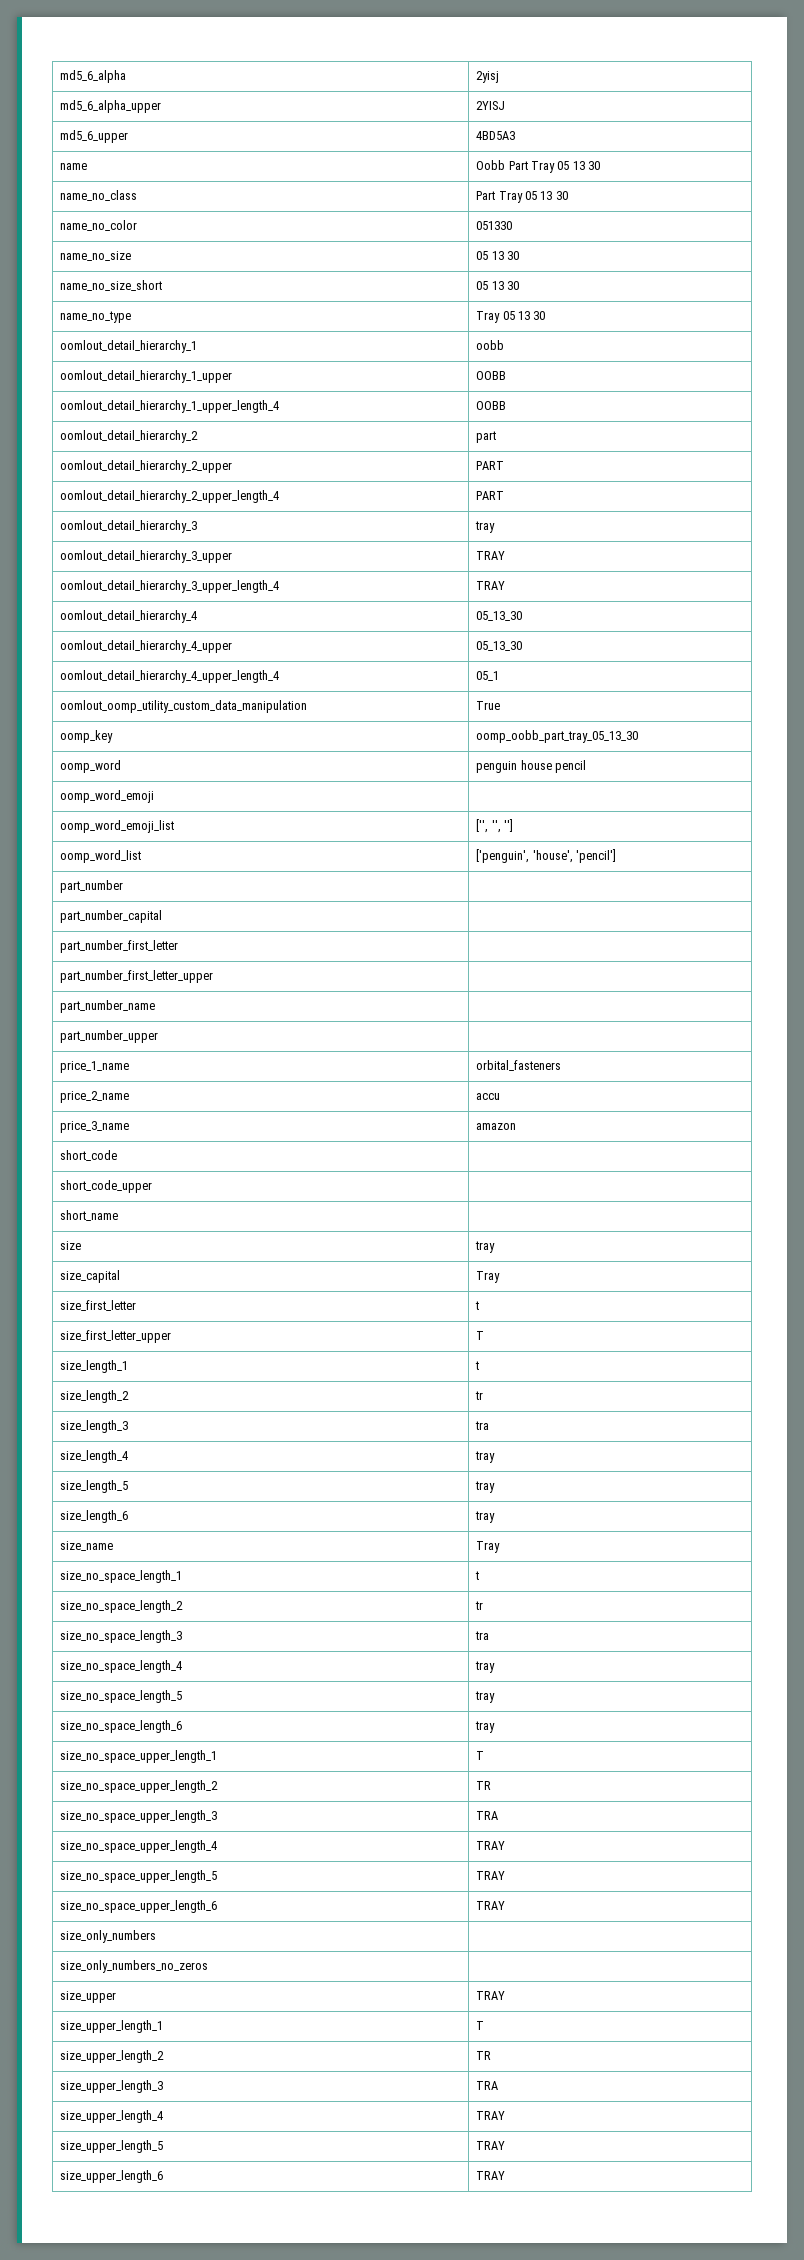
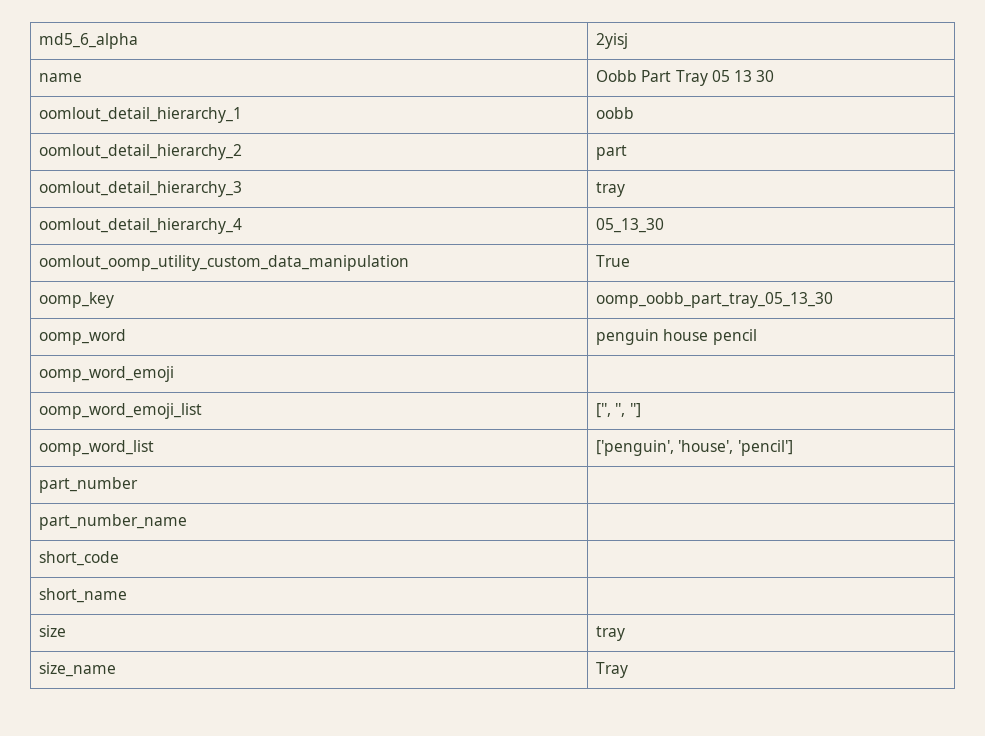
- md5_6_alpha_upper | 2YISJ
- md5_6_upper | 4BD5A3
- name_no_class | Part Tray 05 13 30
- name_no_color | 051330
- name_no_size | 05 13 30
- name_no_size_short | 05 13 30
- name_no_type | Tray 05 13 30
  oomlout_detail_hierarchy_1 | oobb
- oomlout_detail_hierarchy_1_upper | OOBB
- oomlout_detail_hierarchy_1_upper_length_4 | OOBB
  oomlout_detail_hierarchy_2 | part
- oomlout_detail_hierarchy_2_upper | PART
- oomlout_detail_hierarchy_2_upper_length_4 | PART
  oomlout_detail_hierarchy_3 | tray
- oomlout_detail_hierarchy_3_upper | TRAY
- oomlout_detail_hierarchy_3_upper_length_4 | TRAY
  oomlout_detail_hierarchy_4 | 05_13_30
- oomlout_detail_hierarchy_4_upper | 05_13_30
- oomlout_detail_hierarchy_4_upper_length_4 | 05_1
- part_number_capital |
- part_number_first_letter |
- part_number_first_letter_upper |
  part_number_name |
- part_number_upper |
- price_1_name | orbital_fasteners
- price_2_name | accu
- price_3_name | amazon
- short_code_upper |
- size_capital | Tray
- size_first_letter | t
- size_first_letter_upper | T
- size_length_1 | t
- size_length_2 | tr
- size_length_3 | tra
- size_length_4 | tray
- size_length_5 | tray
- size_length_6 | tray
  size_name | Tray
- size_no_space_length_1 | t
- size_no_space_length_2 | tr
- size_no_space_length_3 | tra
- size_no_space_length_4 | tray
- size_no_space_length_5 | tray
- size_no_space_length_6 | tray
- size_no_space_upper_length_1 | T
- size_no_space_upper_length_2 | TR
- size_no_space_upper_length_3 | TRA
- size_no_space_upper_length_4 | TRAY
- size_no_space_upper_length_5 | TRAY
- size_no_space_upper_length_6 | TRAY
- size_only_numbers |
- size_only_numbers_no_zeros |
- size_upper | TRAY
- size_upper_length_1 | T
- size_upper_length_2 | TR
- size_upper_length_3 | TRA
- size_upper_length_4 | TRAY
- size_upper_length_5 | TRAY
- size_upper_length_6 | TRAY

